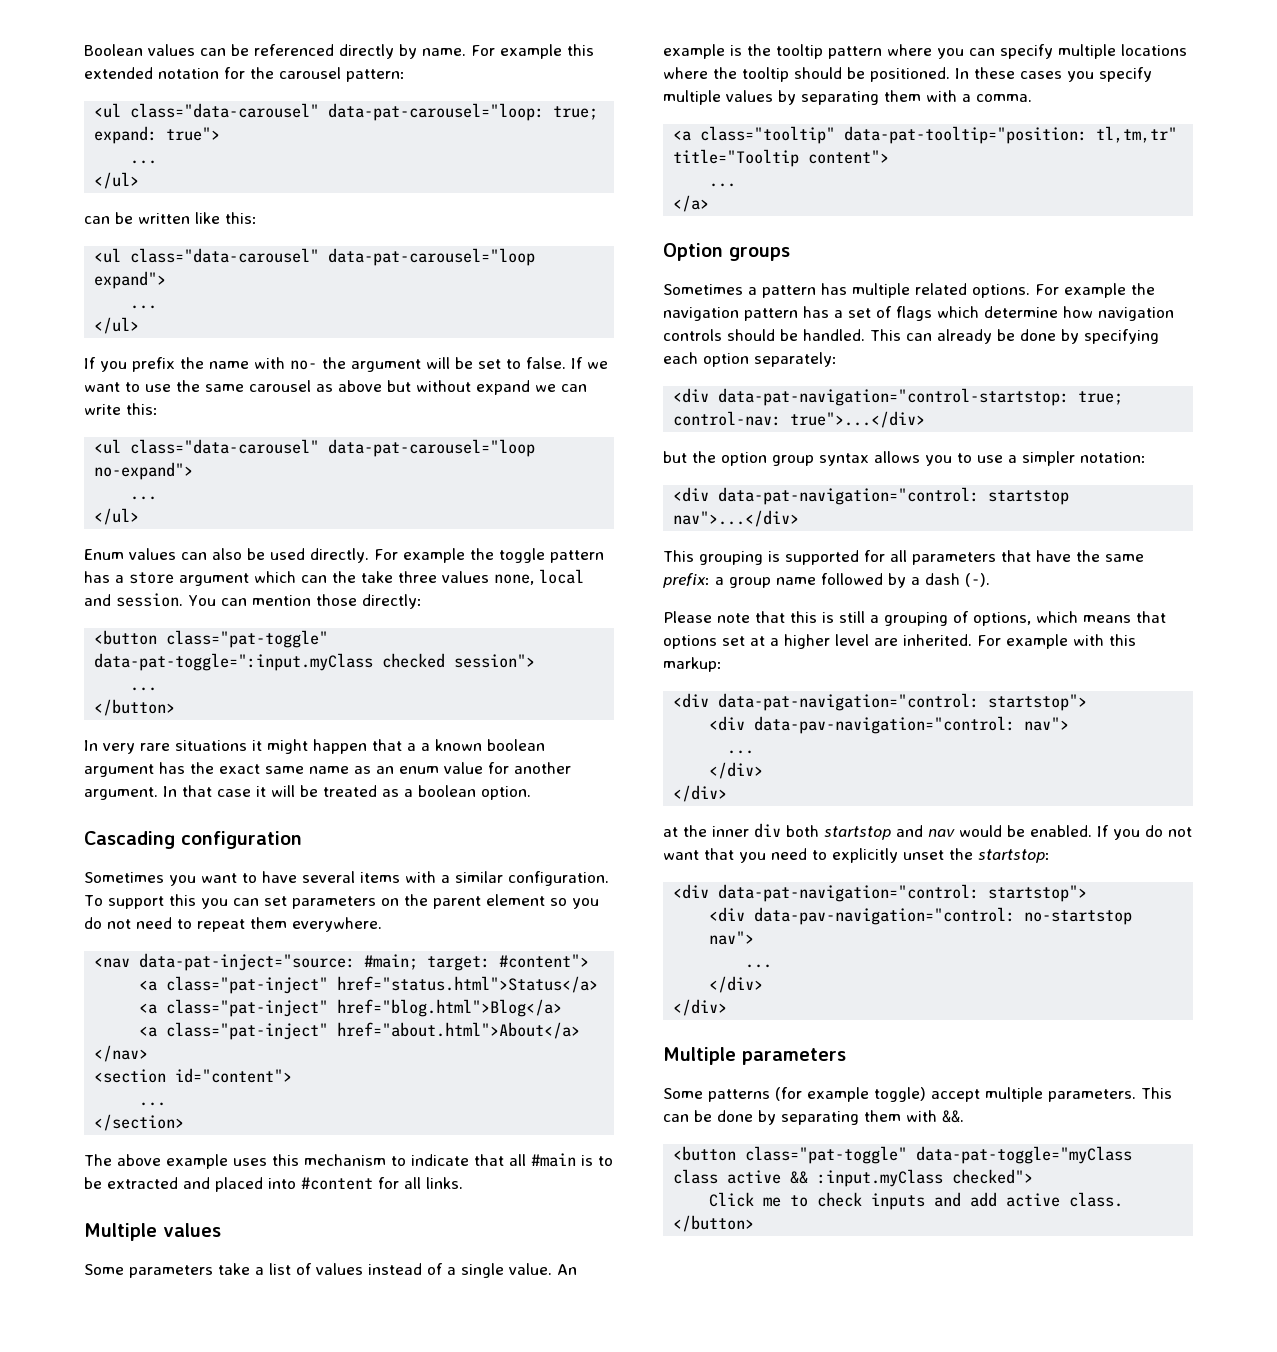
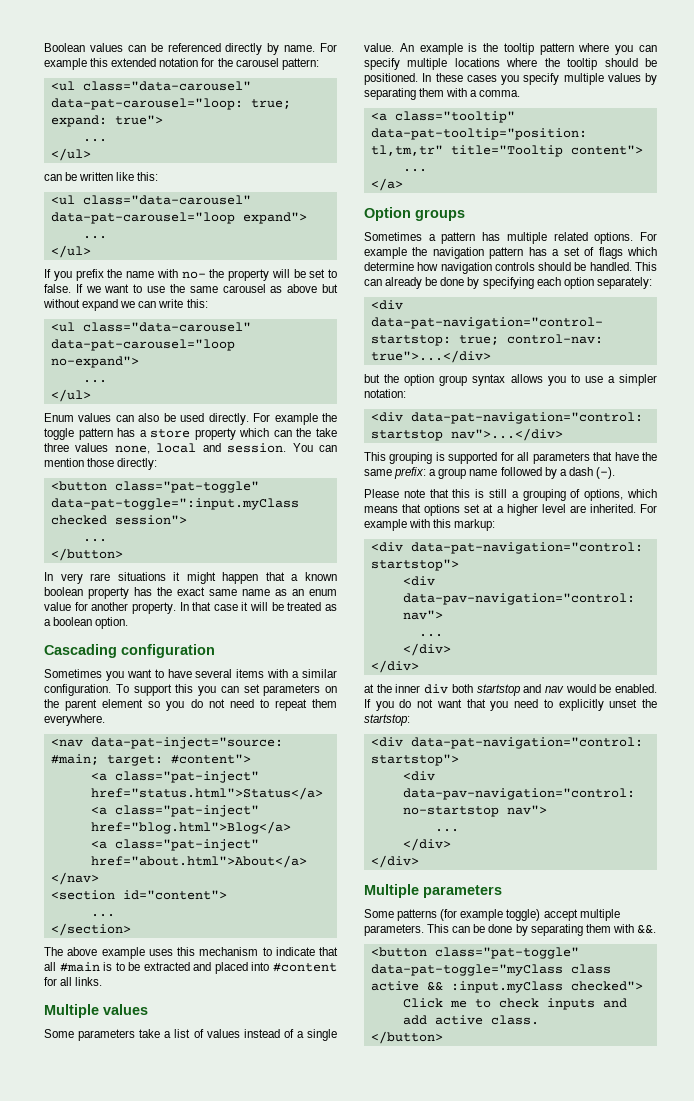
- If you prefix the name with no- the argument will be set to false.
+ If you prefix the name with no- the property will be set to false.
- For example the toggle pattern has a store argument which can the take three values none, local and session.
+ For example the toggle pattern has a store property which can the take three values none, local and session.
- In very rare situations it might happen that a a known boolean argument has the exact same name as an enum value for another argument.
+ In very rare situations it might happen that a known boolean property has the exact same name as an enum value for another property.

